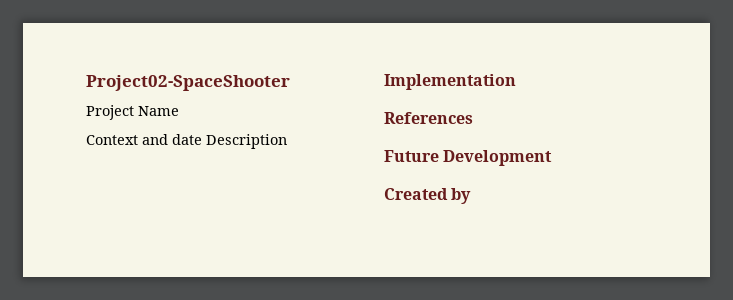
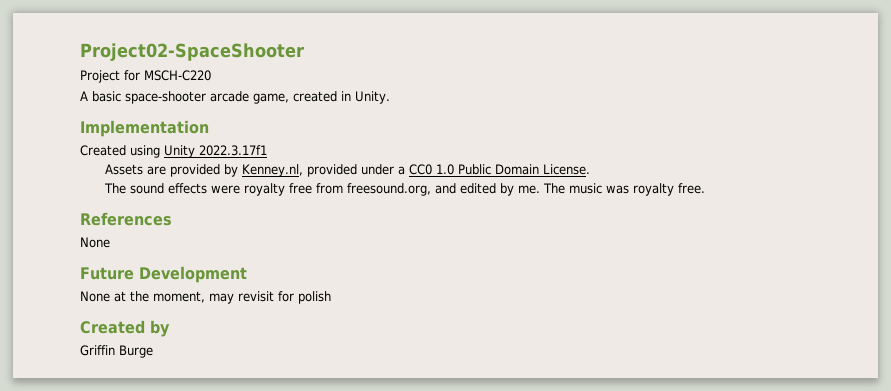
- Project Name
- Context and date Description
+ Project for MSCH-C220
+ A basic space-shooter arcade game, created in Unity.
  Implementation
+ Created using Unity 2022.3.17f1
+ Assets are provided by Kenney.nl, provided under a CC0 1.0 Public Domain License.
+ The sound effects were royalty free from freesound.org, and edited by me. The music was royalty free.
  References
+ None
+ None at the moment, may revisit for polish
+ Griffin Burge

